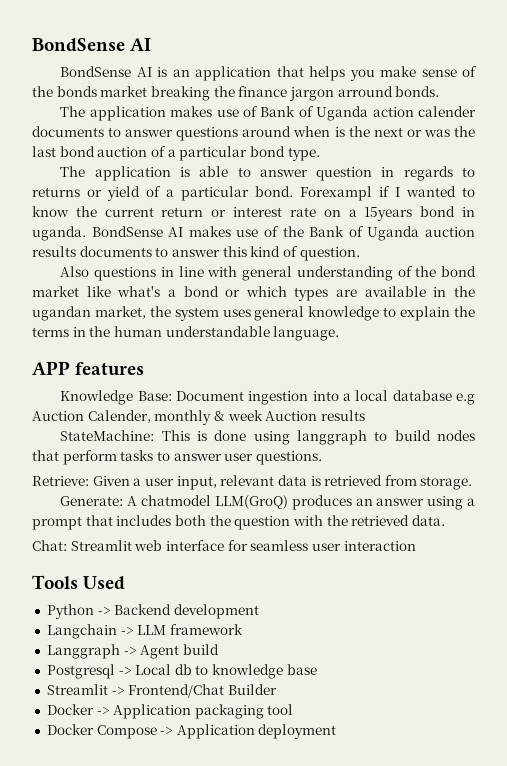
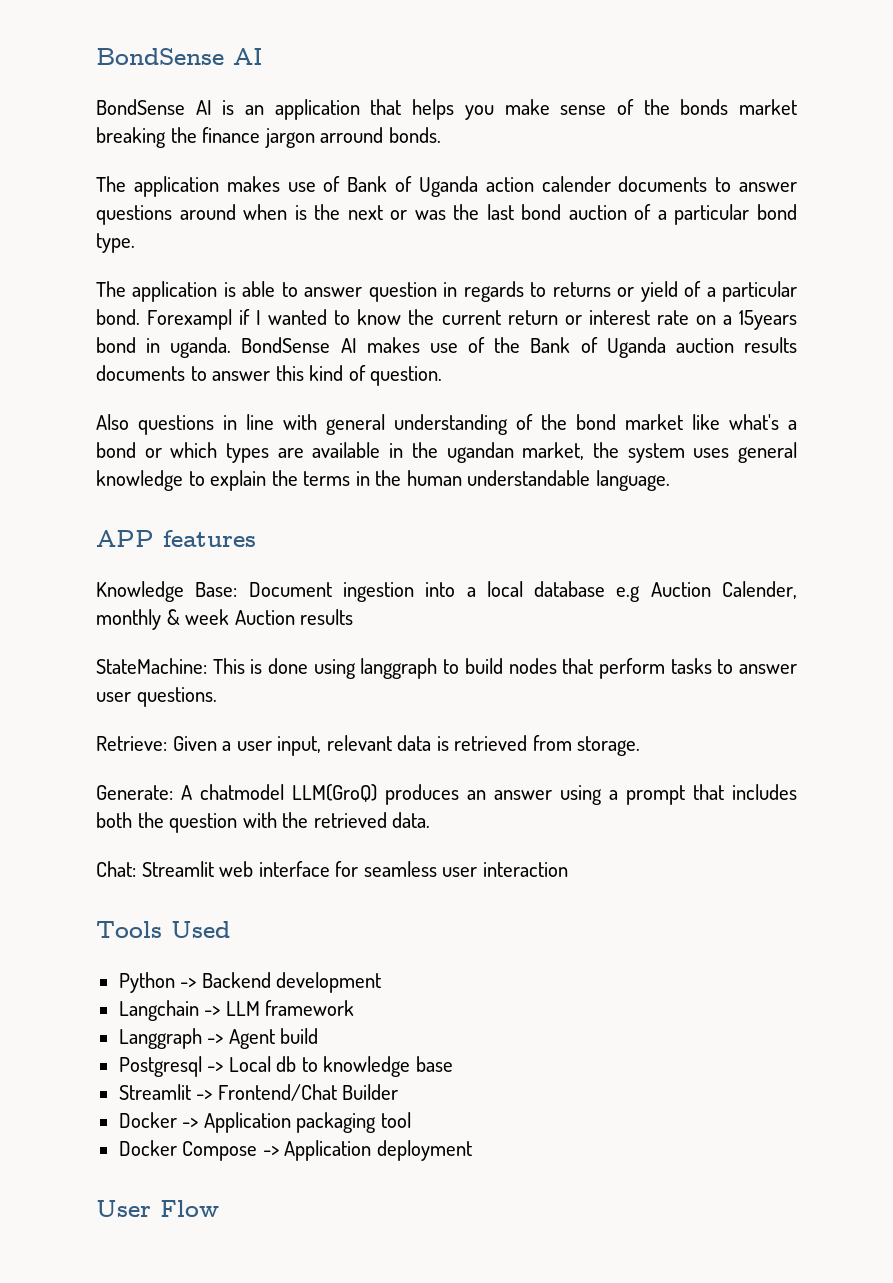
+ User Flow

